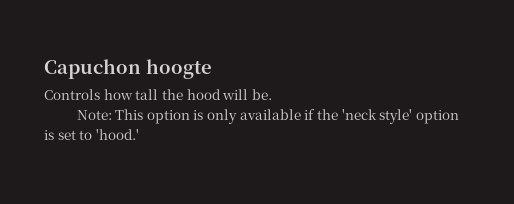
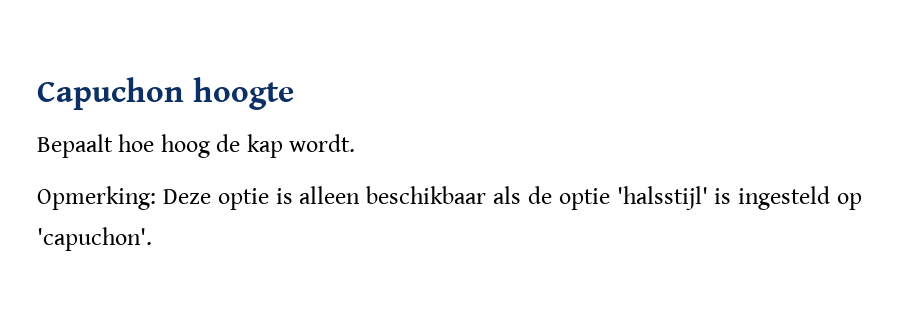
- Controls how tall the hood will be.
- Note: This option is only available if the 'neck style' option is set to 'hood.'
+ Bepaalt hoe hoog de kap wordt.
+ Opmerking: Deze optie is alleen beschikbaar als de optie 'halsstijl' is ingesteld op 'capuchon'.

